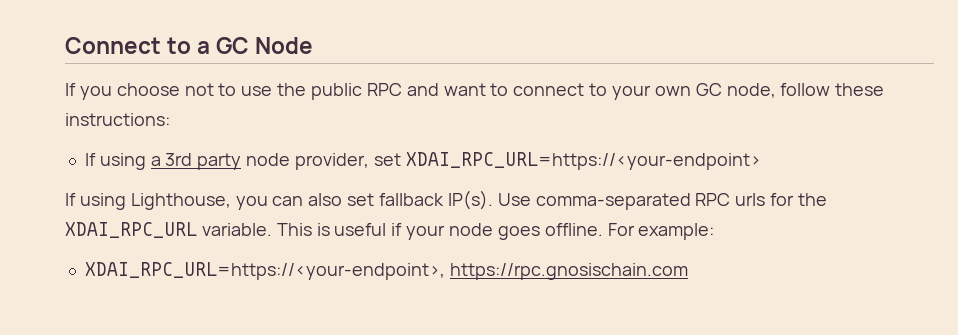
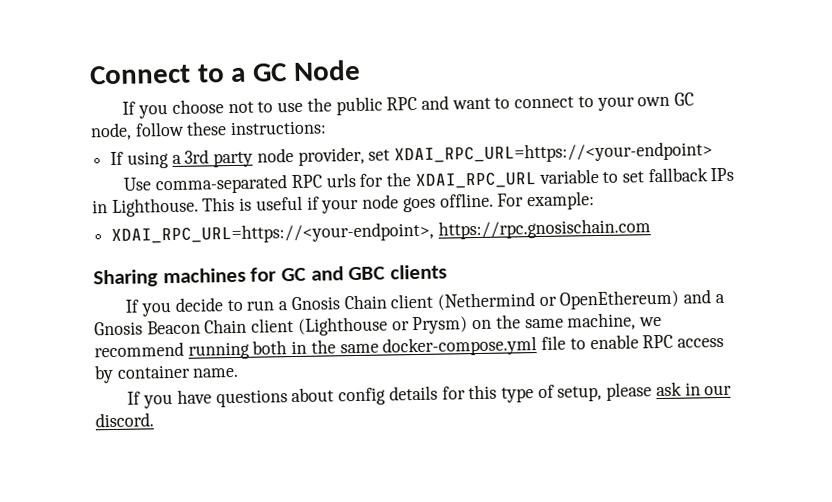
- If using Lighthouse, you can also set fallback IP(s). Use comma-separated RPC urls for the XDAI_RPC_URL variable.
+ Use comma-separated RPC urls for the XDAI_RPC_URL variable to set fallback IPs in Lighthouse.
+ Sharing machines for GC and GBC clients
+ If you decide to run a Gnosis Chain client (Nethermind or OpenEthereum) and a Gnosis Beacon Chain client (Lighthouse or Prysm) on the same machine, we recommend running both in the same docker-compose.yml file to enable RPC access by container name.
+ If you have questions about config details for this type of setup, please ask in our discord.

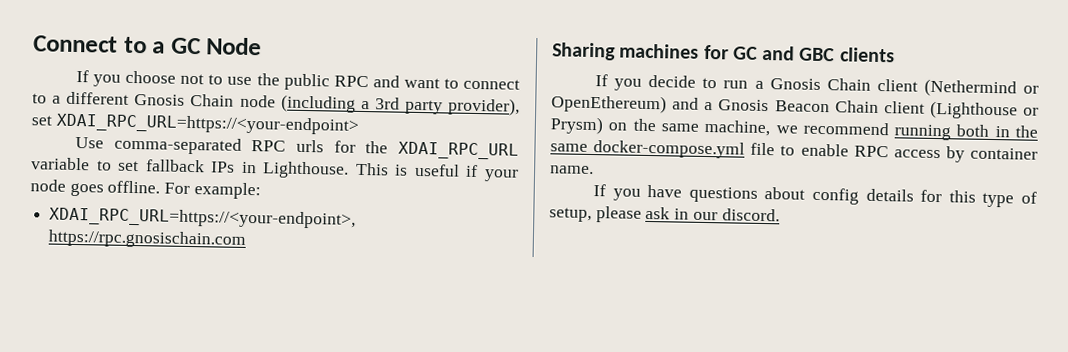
- If you choose not to use the public RPC and want to connect to your own GC node, follow these instructions:
- If using a 3rd party node provider, set XDAI_RPC_URL=https://<your-endpoint>
+ If you choose not to use the public RPC and want to connect to a different Gnosis Chain node (including a 3rd party provider), set XDAI_RPC_URL=https://<your-endpoint>

